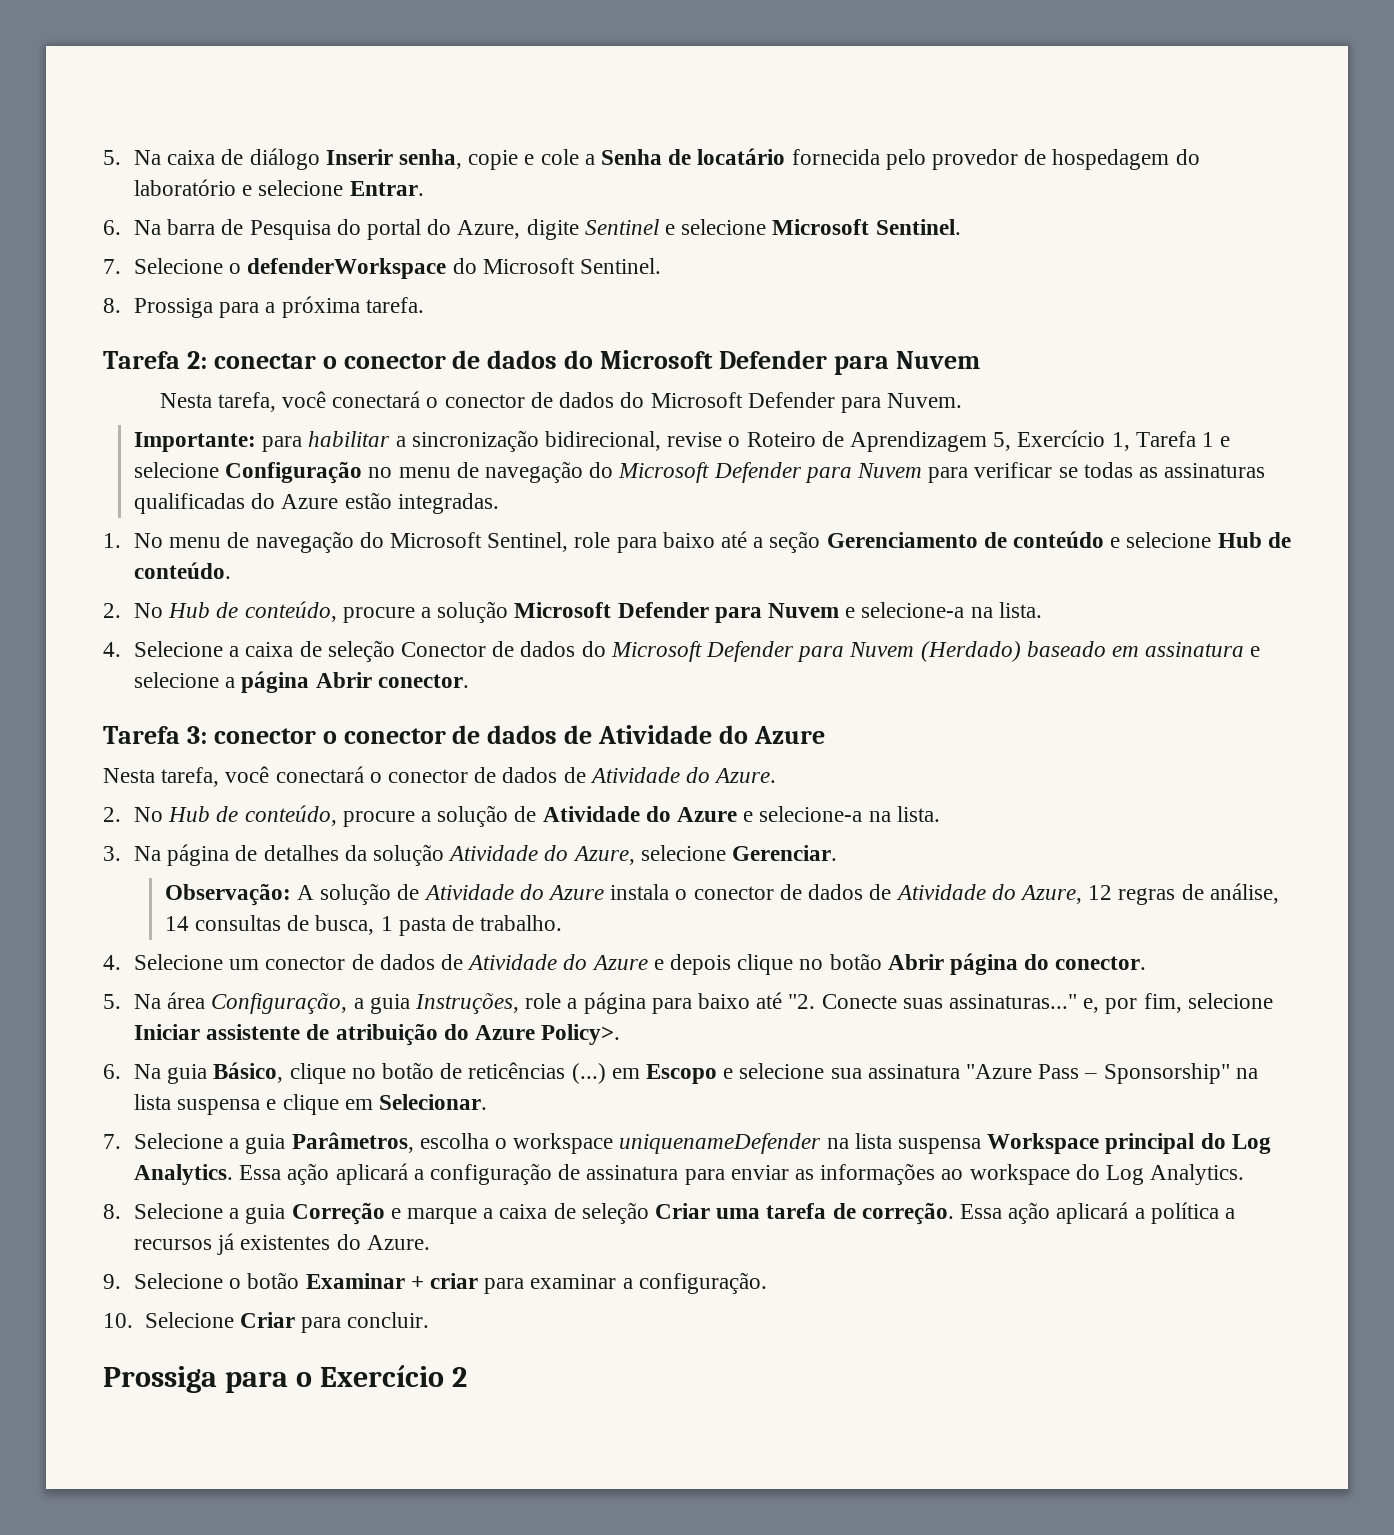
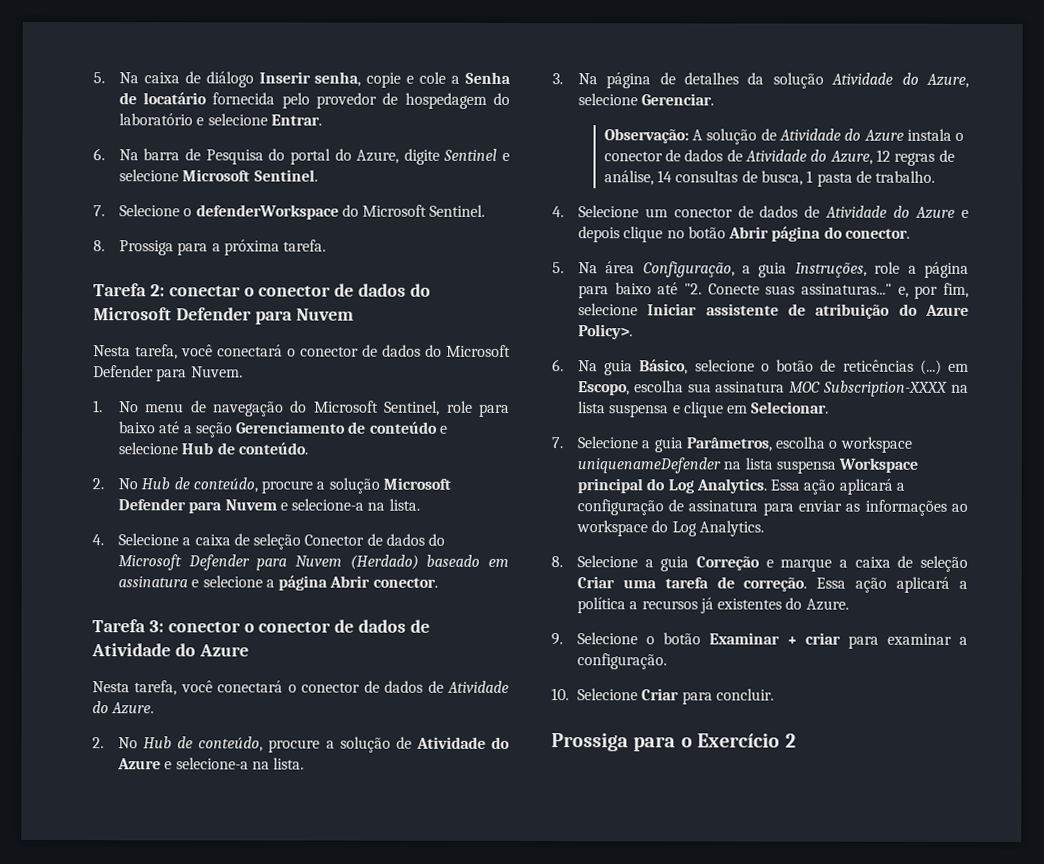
- Importante: para habilitar a sincronização bidirecional, revise o Roteiro de Aprendizagem 5, Exercício 1, Tarefa 1 e selecione Configuração no menu de navegação do Microsoft Defender para Nuvem para verificar se todas as assinaturas qualificadas do Azure estão integradas.
- 6. Na guia Básico, clique no botão de reticências (...) em Escopo e selecione sua assinatura "Azure Pass – Sponsorship" na lista suspensa e clique em Selecionar.
+ 6. Na guia Básico, selecione o botão de reticências (...) em Escopo, escolha sua assinatura MOC Subscription-XXXX na lista suspensa e clique em Selecionar.

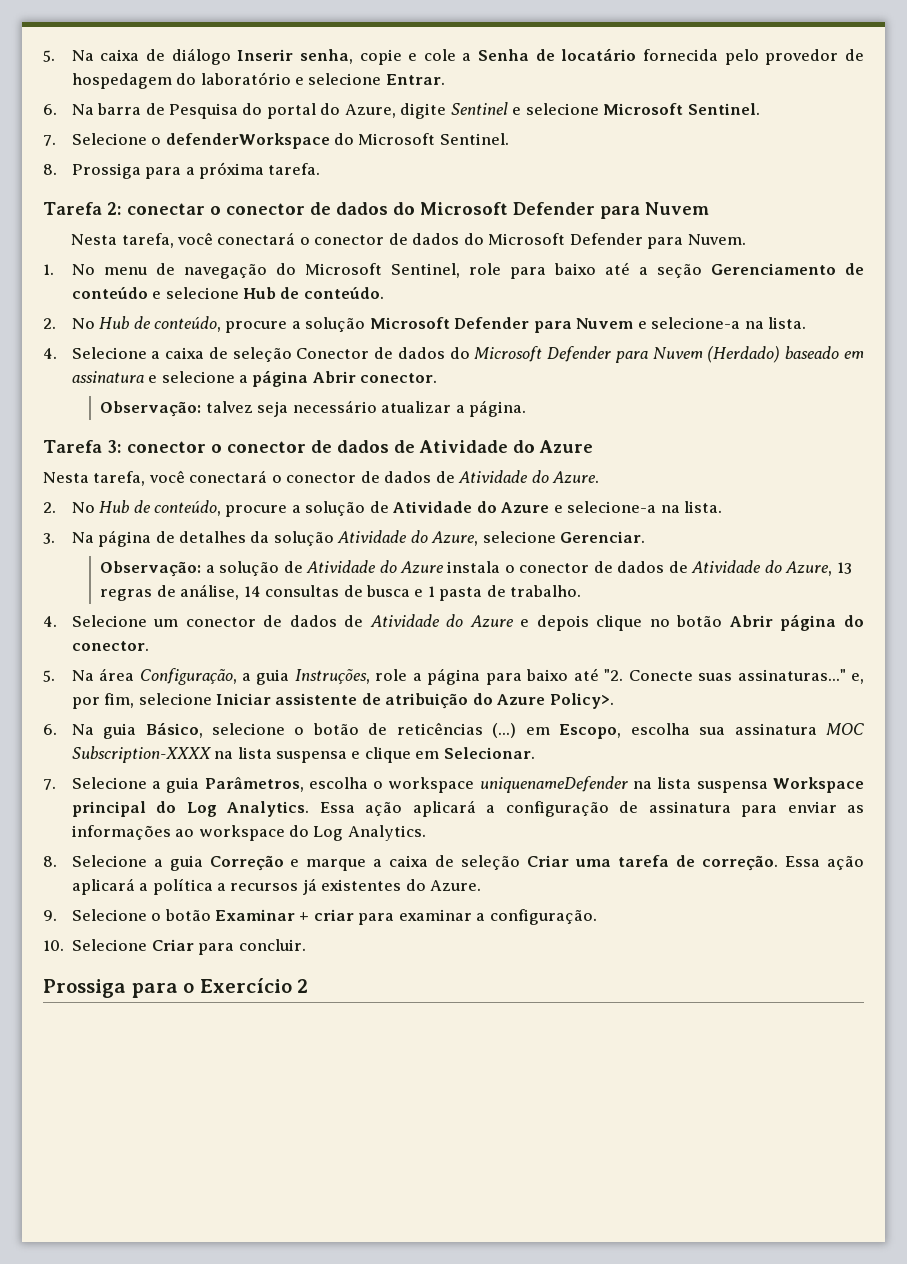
+ Observação: talvez seja necessário atualizar a página.
- Observação: A solução de Atividade do Azure instala o conector de dados de Atividade do Azure, 12 regras de análise, 14 consultas de busca, 1 pasta de trabalho.
+ Observação: a solução de Atividade do Azure instala o conector de dados de Atividade do Azure, 13 regras de análise, 14 consultas de busca e 1 pasta de trabalho.

